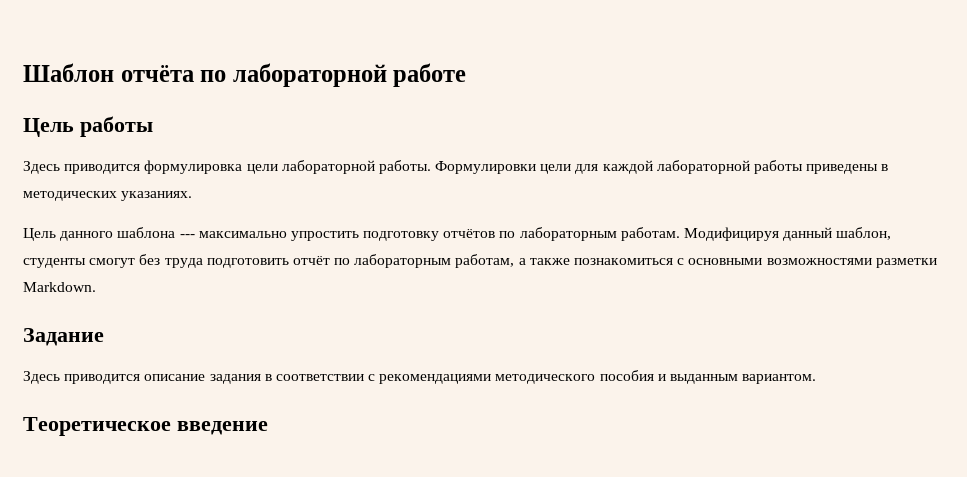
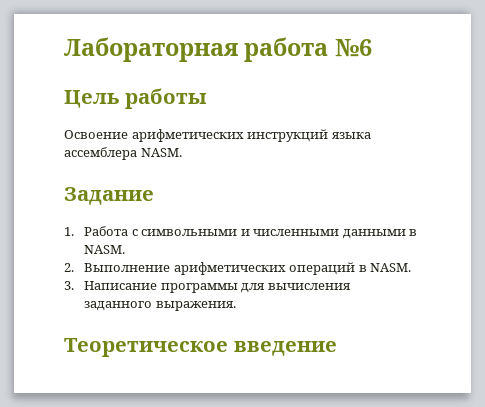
- Шаблон отчёта по лабораторной работе
+ Лабораторная работа №6
  Цель работы
- Здесь приводится формулировка цели лабораторной работы. Формулировки цели для каждой лабораторной работы приведены в методических указаниях.
- Цель данного шаблона --- максимально упростить подготовку отчётов по лабораторным работам. Модифицируя данный шаблон, студенты смогут без труда подготовить отчёт по лабораторным работам, а также познакомиться с основными возможностями разметки Markdown.
+ Освоение арифметических инструкций языка ассемблера NASM.
  Задание
- Здесь приводится описание задания в соответствии с рекомендациями методического пособия и выданным вариантом.
+ 1. Работа с символьными и численными данными в NASM.
+ 2. Выполнение арифметических операций в NASM.
+ 3. Написание программы для вычисления заданного выражения.

